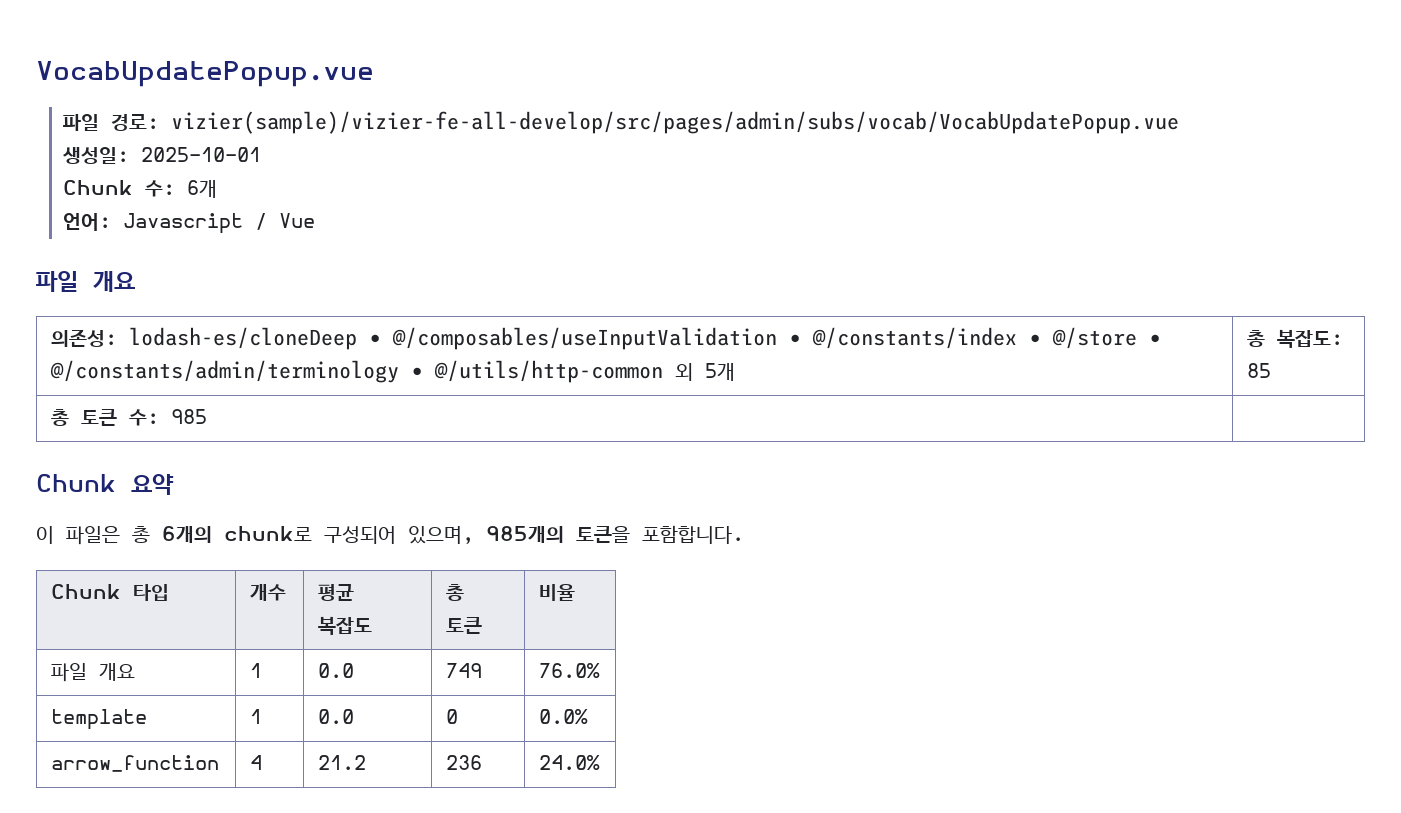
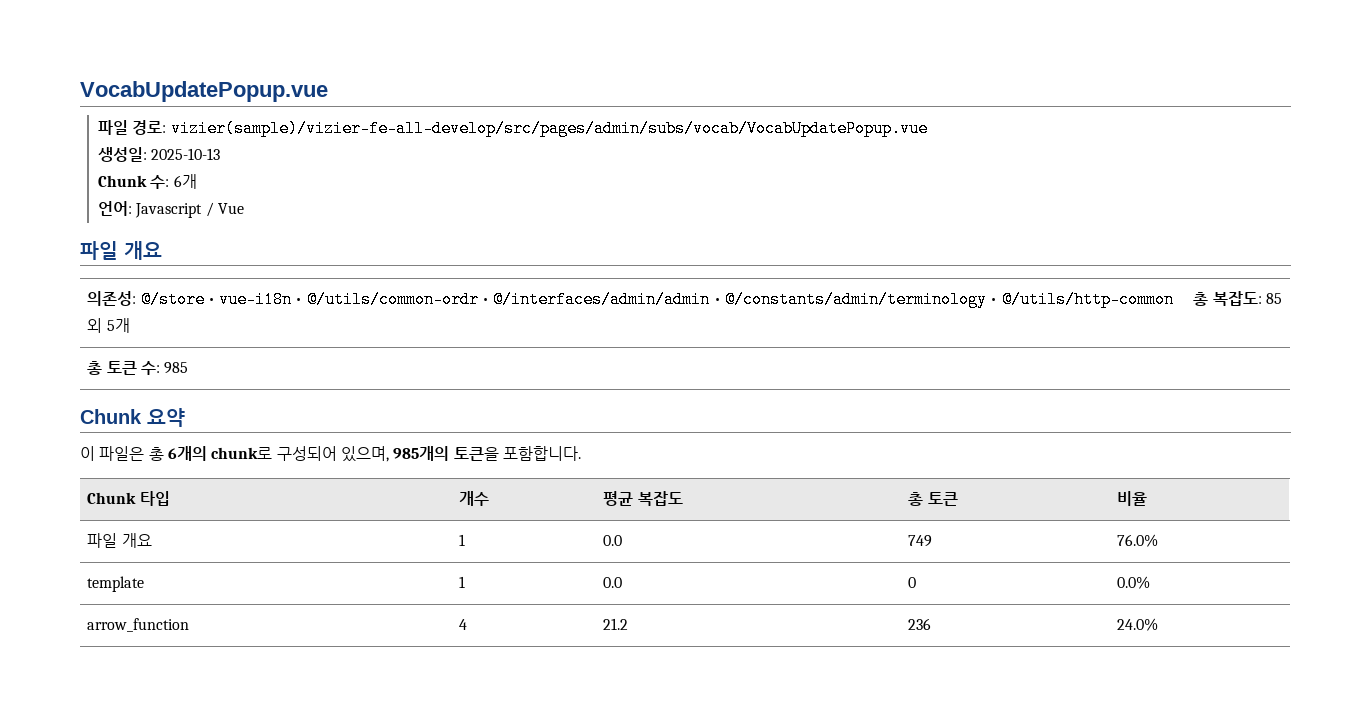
- 생성일: 2025-10-01
+ 생성일: 2025-10-13
- 의존성: lodash-es/cloneDeep • @/composables/useInputValidation • @/constants/index • @/store • @/constants/admin/terminology • @/utils/http-common 외 5개 | 총 복잡도: 85
+ 의존성: @/store • vue-i18n • @/utils/common-ordr • @/interfaces/admin/admin • @/constants/admin/terminology • @/utils/http-common 외 5개 | 총 복잡도: 85

